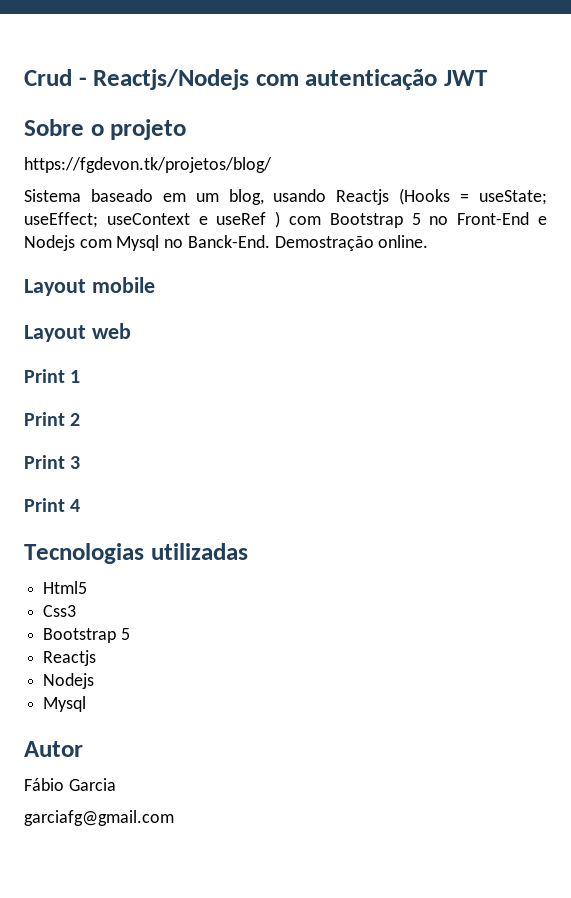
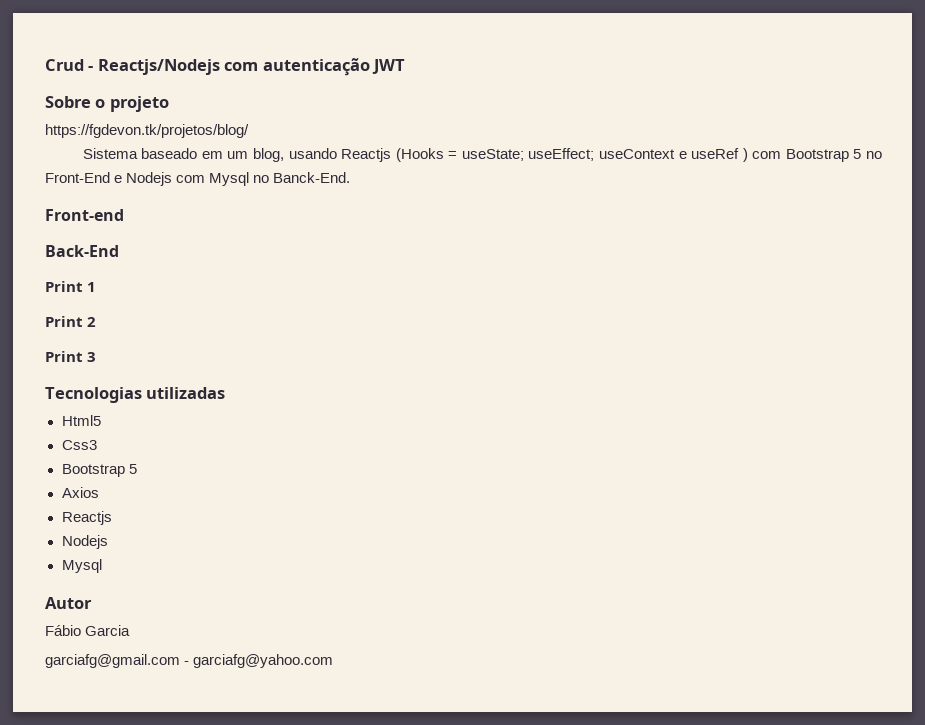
- Sistema baseado em um blog, usando Reactjs (Hooks = useState; useEffect; useContext e useRef ) com Bootstrap 5 no Front-End e Nodejs com Mysql no Banck-End. Demostração online.
- Layout mobile
- Layout web
+ Sistema baseado em um blog, usando Reactjs (Hooks = useState; useEffect; useContext e useRef ) com Bootstrap 5 no Front-End e Nodejs com Mysql no Banck-End.
+ Front-end
+ Back-End
- Print 4
+ Axios
- garciafg@gmail.com
+ garciafg@gmail.com - garciafg@yahoo.com

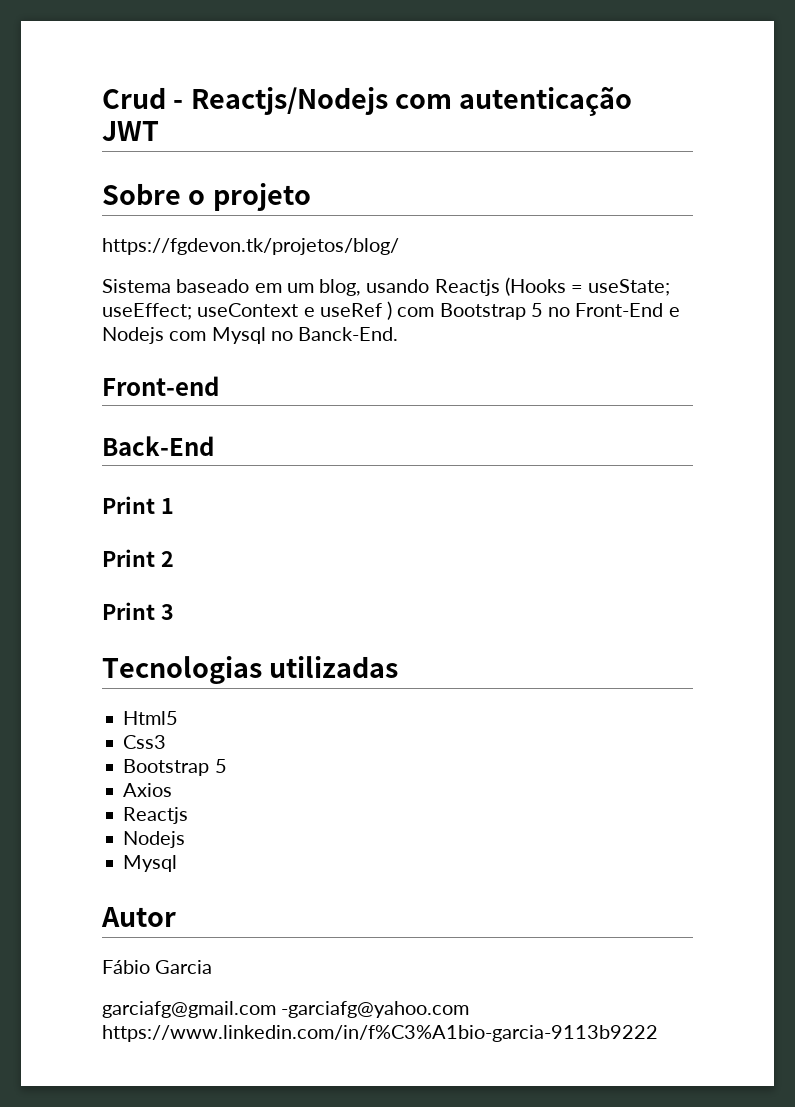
- garciafg@gmail.com - garciafg@yahoo.com
+ garciafg@gmail.com -garciafg@yahoo.com https://www.linkedin.com/in/f%C3%A1bio-garcia-9113b9222

